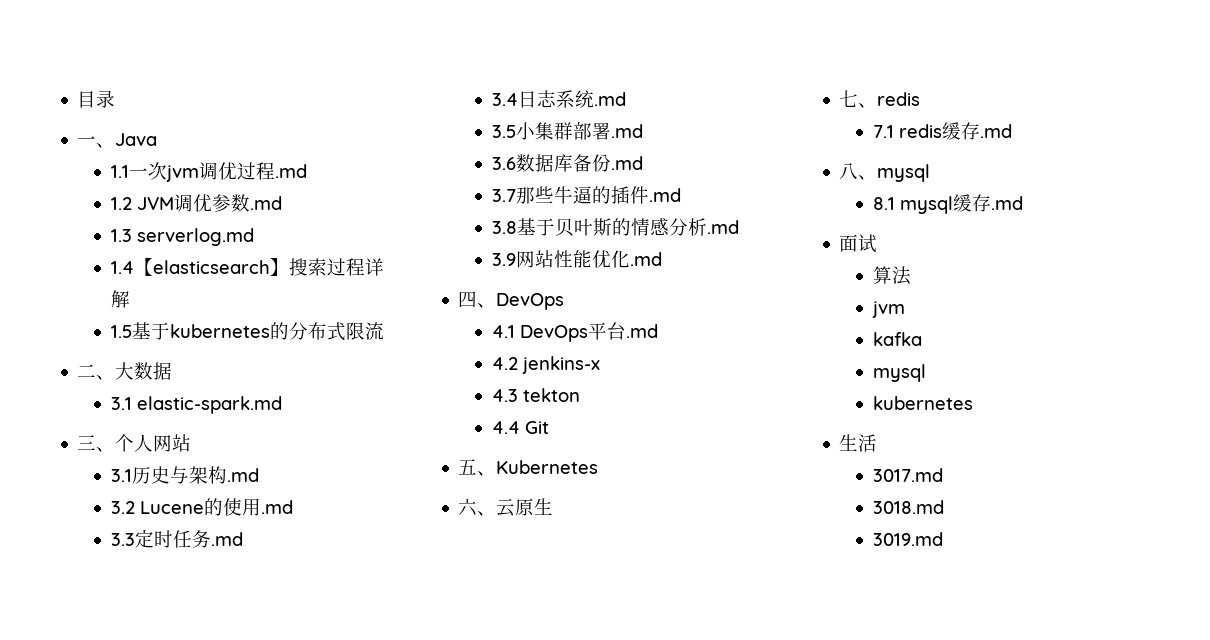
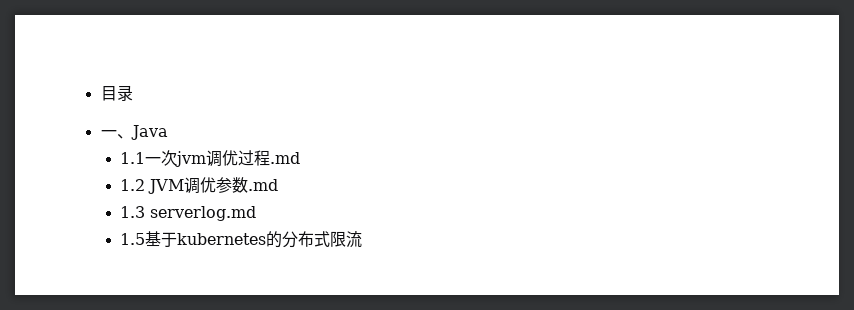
- 1.4【elasticsearch】搜索过程详解
- 二、大数据
- 3.1 elastic-spark.md
- 三、个人网站
- 3.1历史与架构.md
- 3.2 Lucene的使用.md
- 3.3定时任务.md
- 3.4日志系统.md
- 3.5小集群部署.md
- 3.6数据库备份.md
- 3.7那些牛逼的插件.md
- 3.8基于贝叶斯的情感分析.md
- 3.9网站性能优化.md
- 四、DevOps
- 4.1 DevOps平台.md
- 4.2 jenkins-x
- 4.3 tekton
- 4.4 Git
- 五、Kubernetes
- 六、云原生
- 七、redis
- 7.1 redis缓存.md
- 八、mysql
- 8.1 mysql缓存.md
- 面试
- 算法
- jvm
- kafka
- mysql
- kubernetes
- 生活
- 3017.md
- 3018.md
- 3019.md

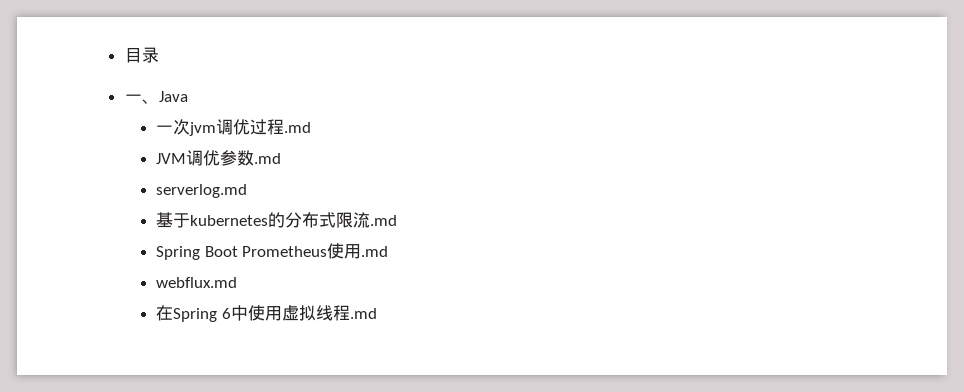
- 1.1一次jvm调优过程.md
+ 一次jvm调优过程.md
- 1.2 JVM调优参数.md
+ JVM调优参数.md
- 1.3 serverlog.md
+ serverlog.md
- 1.5基于kubernetes的分布式限流
+ 基于kubernetes的分布式限流.md
+ Spring Boot Prometheus使用.md
+ webflux.md
+ 在Spring 6中使用虚拟线程.md

